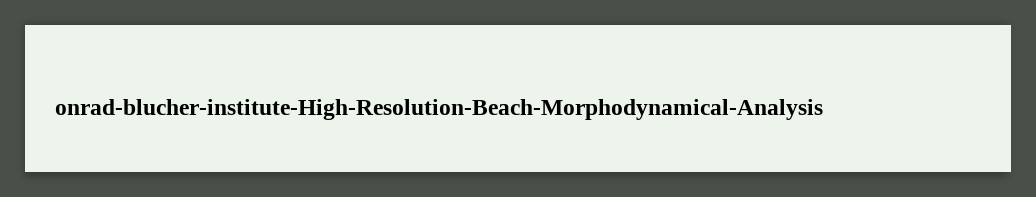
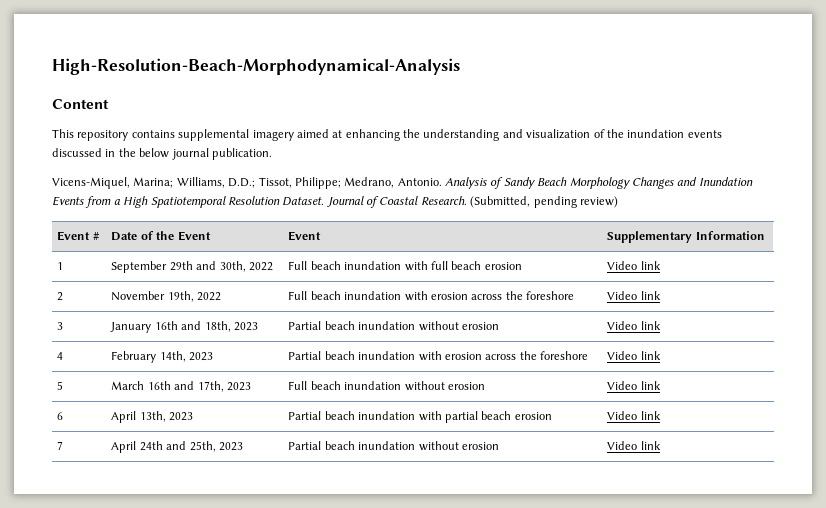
- onrad-blucher-institute-High-Resolution-Beach-Morphodynamical-Analysis
+ High-Resolution-Beach-Morphodynamical-Analysis
+ Content
+ This repository contains supplemental imagery aimed at enhancing the understanding and visualization of the inundation events discussed in the below journal publication.
+ Vicens-Miquel, Marina; Williams, D.D.; Tissot, Philippe; Medrano, Antonio. Analysis of Sandy Beach Morphology Changes and Inundation Events from a High Spatiotemporal Resolution Dataset. Journal of Coastal Research. (Submitted, pending review)
+ Event # | Date of the Event | Event | Supplementary Information
+ 1 | September 29th and 30th, 2022 | Full beach inundation with full beach erosion | Video link
+ 2 | November 19th, 2022 | Full beach inundation with erosion across the foreshore | Video link
+ 3 | January 16th and 18th, 2023 | Partial beach inundation without erosion | Video link
+ 4 | February 14th, 2023 | Partial beach inundation with erosion across the foreshore | Video link
+ 5 | March 16th and 17th, 2023 | Full beach inundation without erosion | Video link
+ 6 | April 13th, 2023 | Partial beach inundation with partial beach erosion | Video link
+ 7 | April 24th and 25th, 2023 | Partial beach inundation without erosion | Video link

